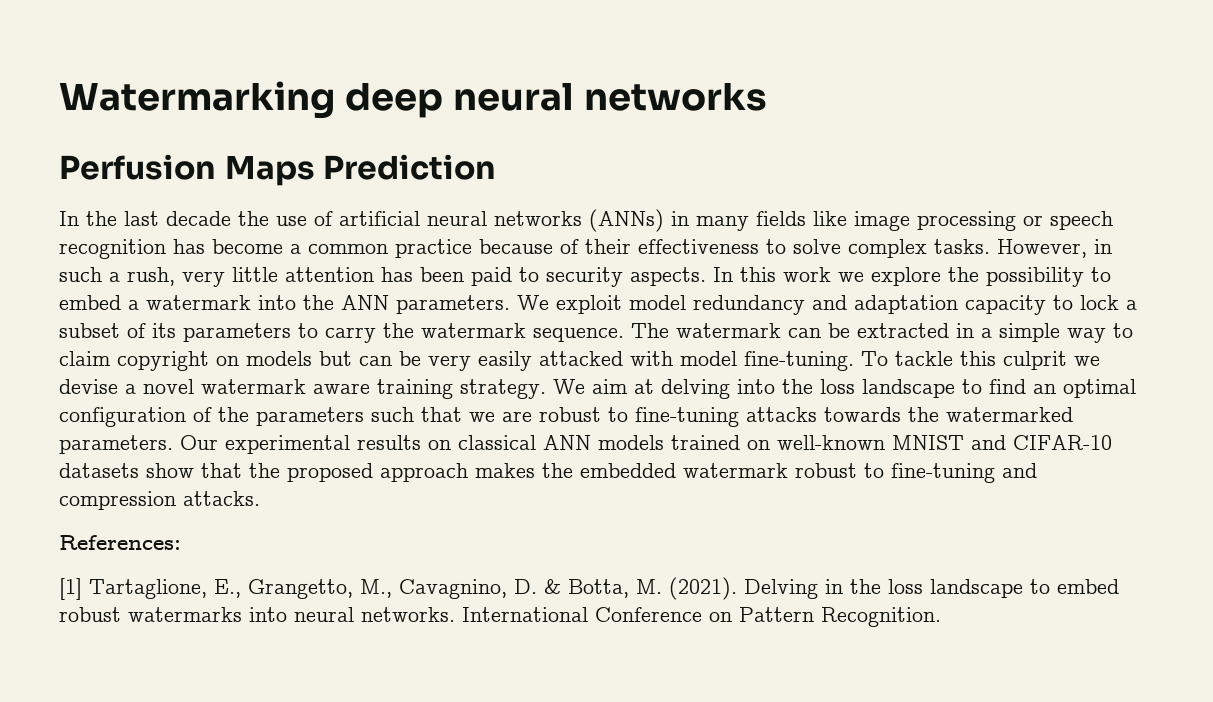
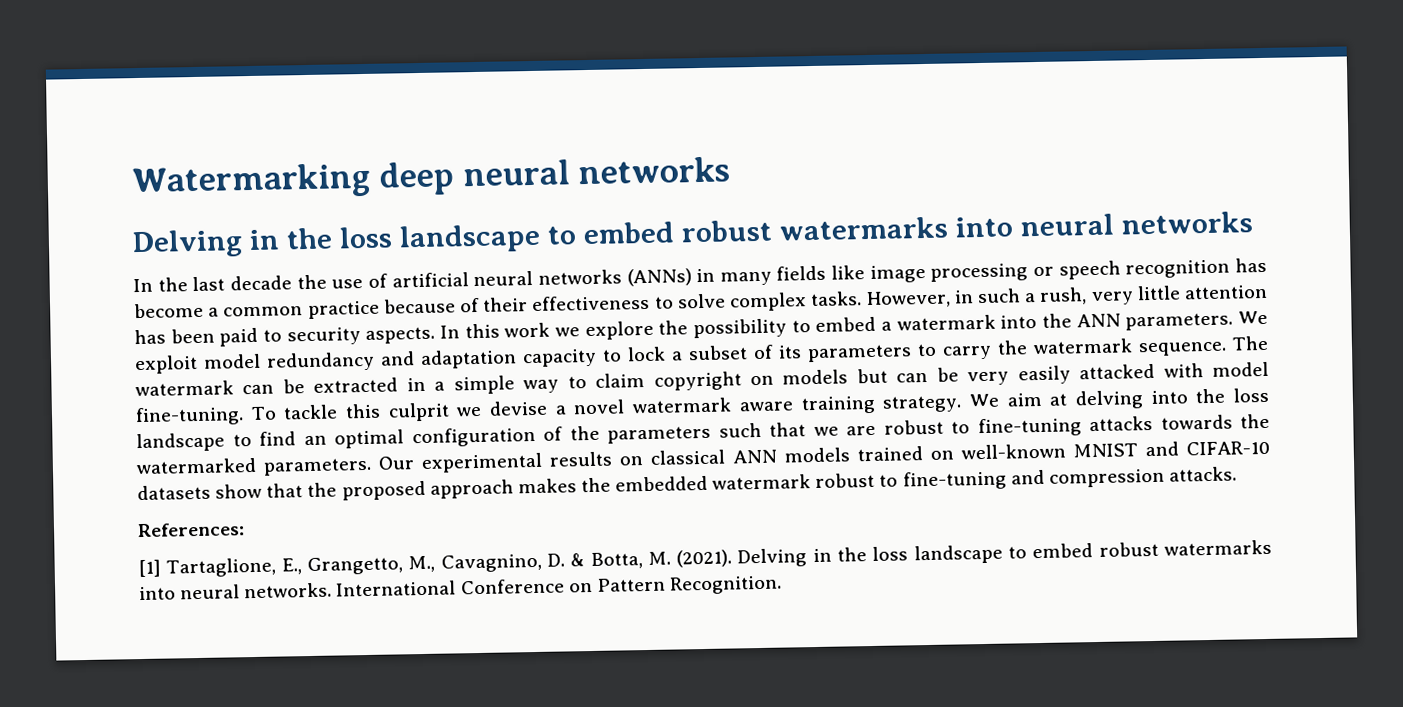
- Perfusion Maps Prediction
+ Delving in the loss landscape to embed robust watermarks into neural networks

